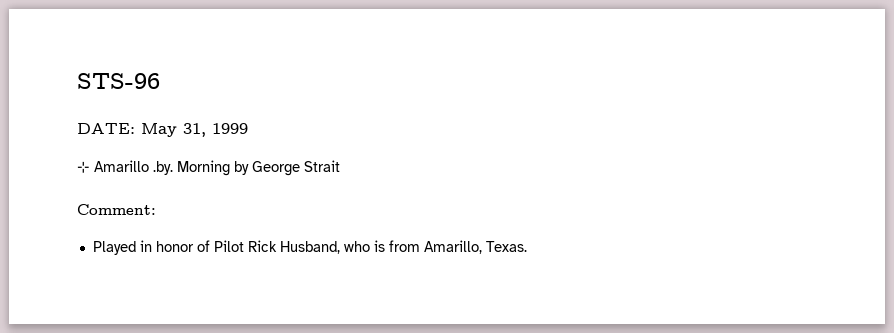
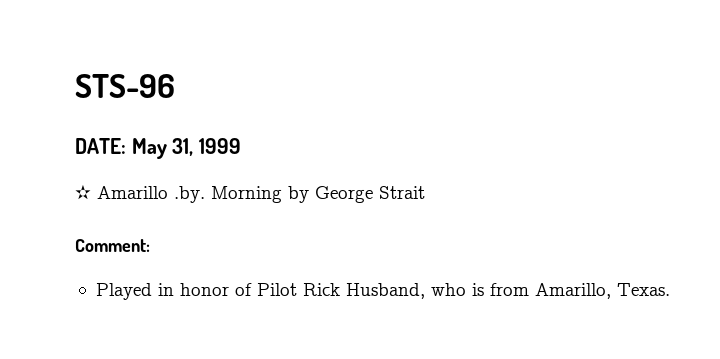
- ⊹ Amarillo .by. Morning by George Strait
+ ✫ Amarillo .by. Morning by George Strait

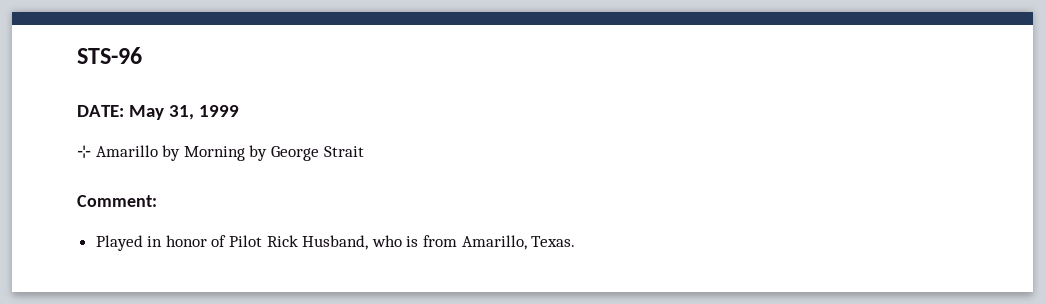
- ✫ Amarillo .by. Morning by George Strait
+ ⊹ Amarillo by Morning by George Strait

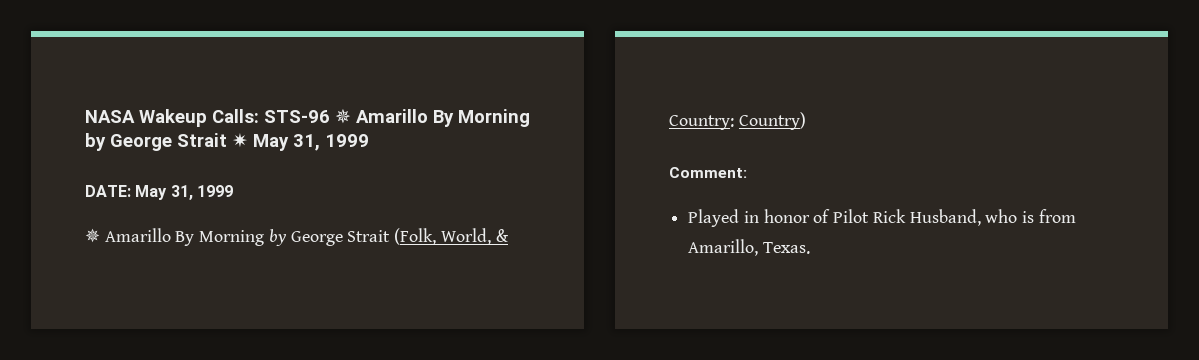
- STS-96
+ NASA Wakeup Calls: STS-96 ✵ Amarillo By Morning by George Strait ✷ May 31, 1999
- ⊹ Amarillo by Morning by George Strait
+ ✵ Amarillo By Morning by George Strait (Folk, World, & Country: Country)

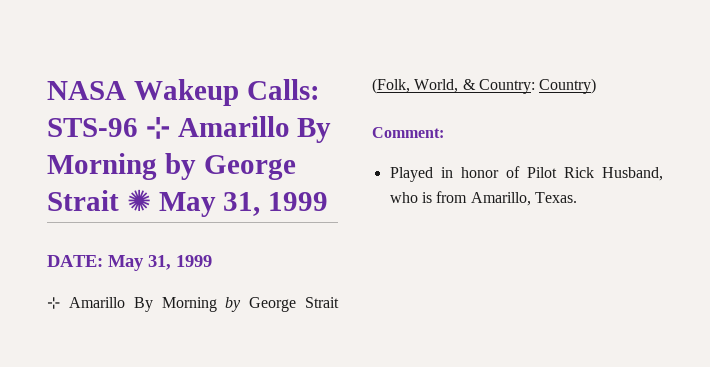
- NASA Wakeup Calls: STS-96 ✵ Amarillo By Morning by George Strait ✷ May 31, 1999
+ NASA Wakeup Calls: STS-96 ⊹ Amarillo By Morning by George Strait ✺ May 31, 1999
- ✵ Amarillo By Morning by George Strait (Folk, World, & Country: Country)
+ ⊹ Amarillo By Morning by George Strait (Folk, World, & Country: Country)

